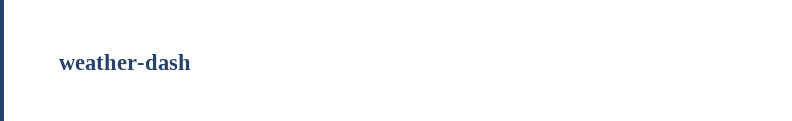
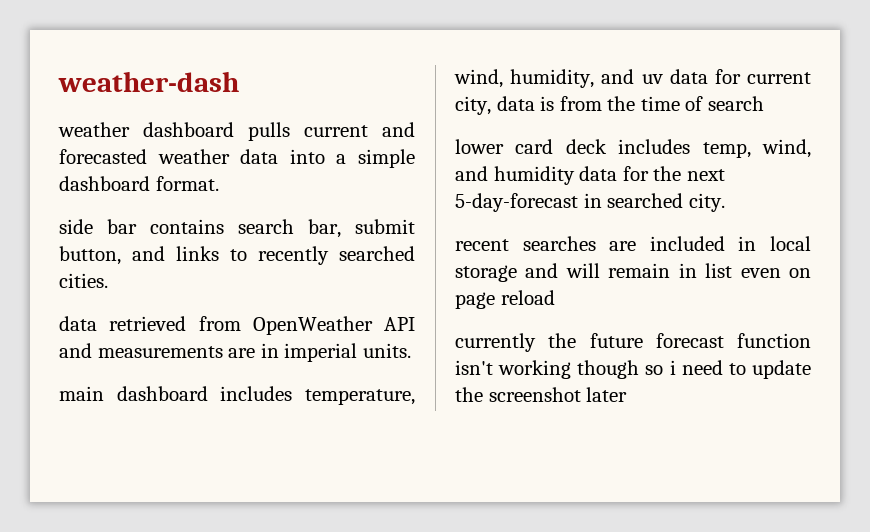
+ weather dashboard pulls current and forecasted weather data into a simple dashboard format.
+ side bar contains search bar, submit button, and links to recently searched cities.
+ data retrieved from OpenWeather API and measurements are in imperial units.
+ main dashboard includes temperature, wind, humidity, and uv data for current city, data is from the time of search
+ lower card deck includes temp, wind, and humidity data for the next 5-day-forecast in searched city.
+ recent searches are included in local storage and will remain in list even on page reload
+ currently the future forecast function isn't working though so i need to update the screenshot later

